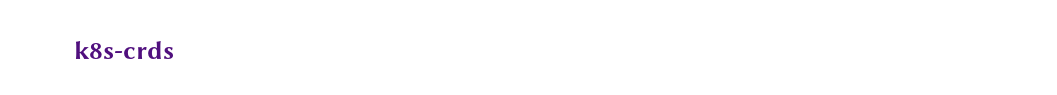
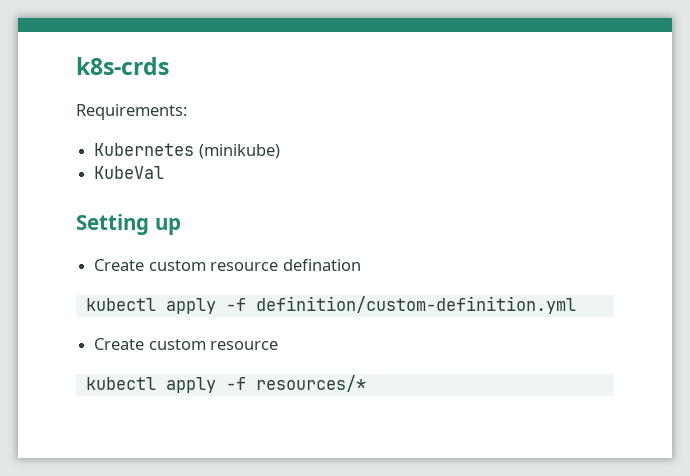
+ Requirements:
+ Kubernetes (minikube)
+ KubeVal
+ Setting up
+ Create custom resource defination
+ kubectl apply -f definition/custom-definition.yml
+ Create custom resource
+ kubectl apply -f resources/*

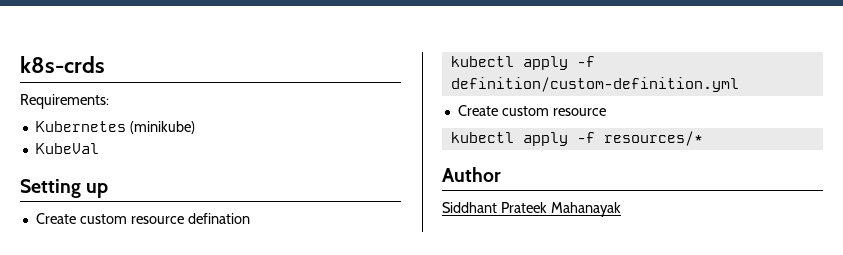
+ Author
+ Siddhant Prateek Mahanayak

